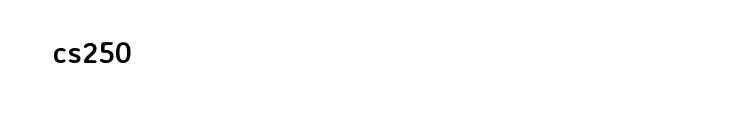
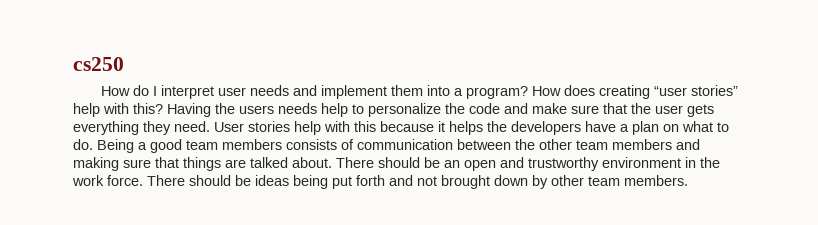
+ How do I interpret user needs and implement them into a program? How does creating “user stories” help with this? Having the users needs help to personalize the code and make sure that the user gets everything they need. User stories help with this because it helps the developers have a plan on what to do. Being a good team members consists of communication between the other team members and making sure that things are talked about. There should be an open and trustworthy environment in the work force. There should be ideas being put forth and not brought down by other team members.

